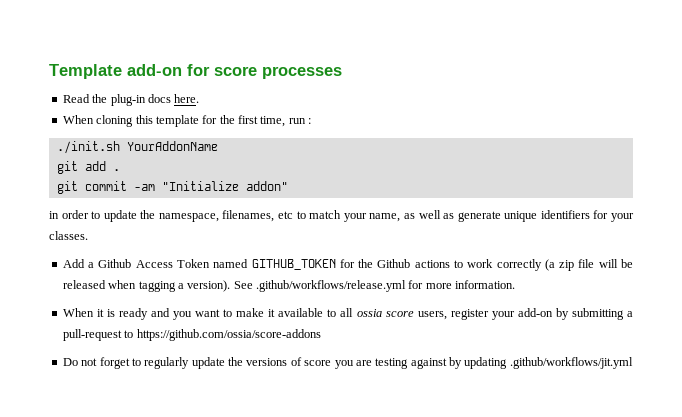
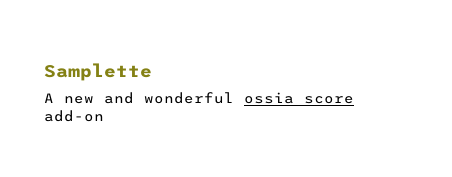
- Template add-on for score processes
- Read the plug-in docs here.
- When cloning this template for the first time, run :
- ./init.sh YourAddonName
- git add .
- git commit -am "Initialize addon"
- in order to update the namespace, filenames, etc to match your name, as well as generate unique identifiers for your classes.
- Add a Github Access Token named GITHUB_TOKEN for the Github actions to work correctly (a zip file will be released when tagging a version). See .github/workflows/release.yml for more information.
- When it is ready and you want to make it available to all ossia score users, register your add-on by submitting a pull-request to https://github.com/ossia/score-addons
- Do not forget to regularly update the versions of score you are testing against by updating .github/workflows/jit.yml
+ Samplette
+ A new and wonderful ossia score add-on

